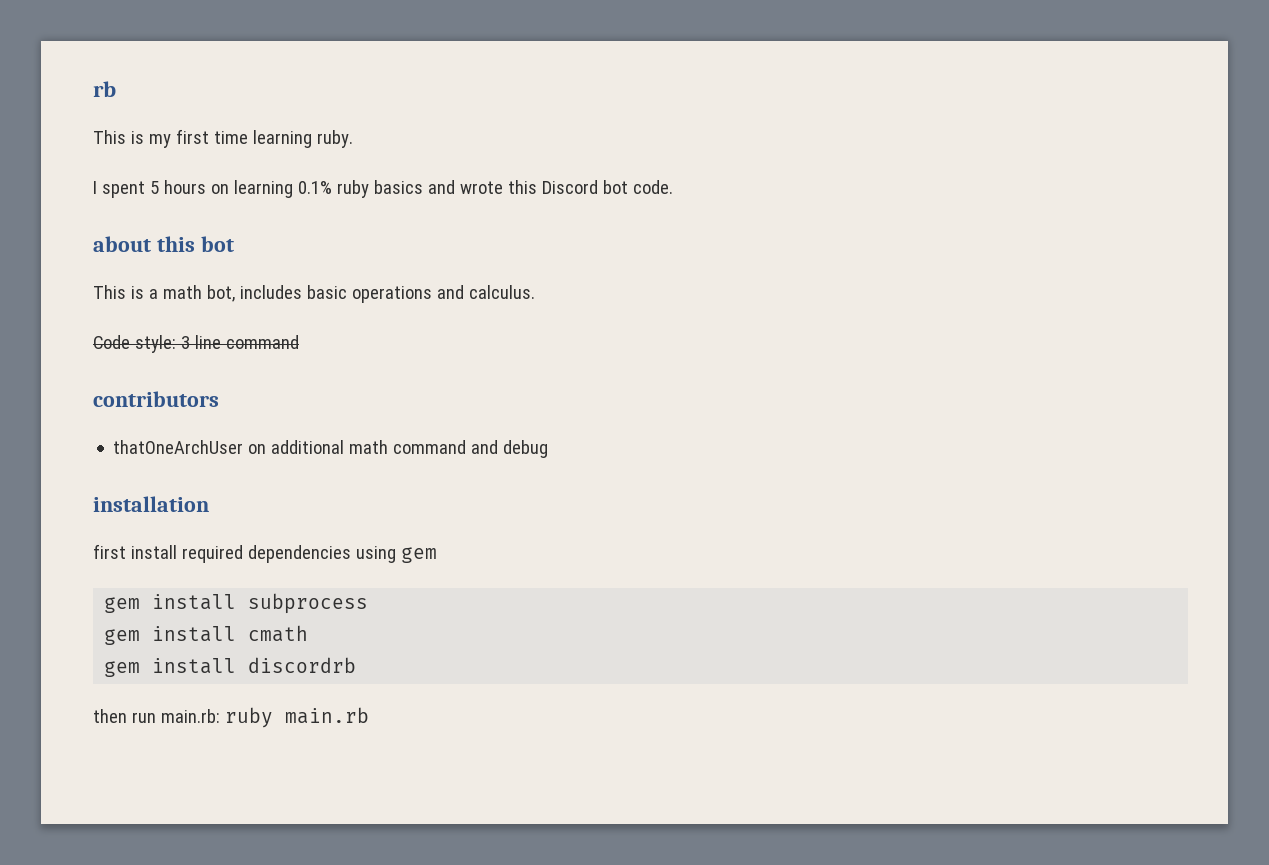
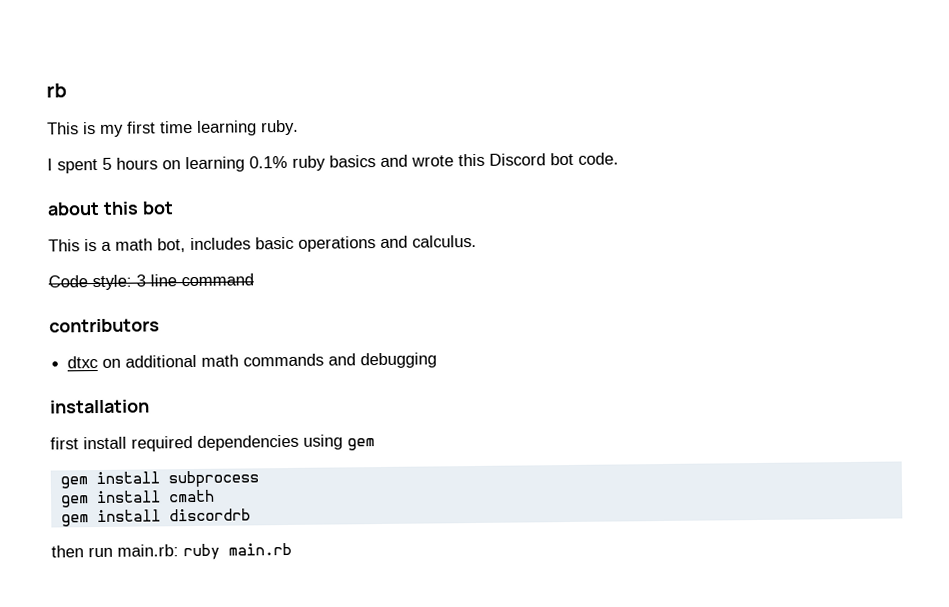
- thatOneArchUser on additional math command and debug
+ dtxc on additional math commands and debugging

